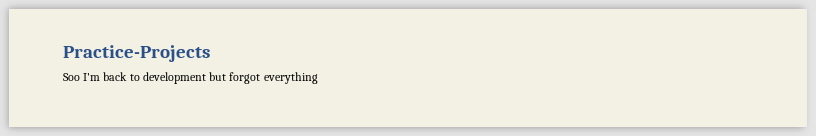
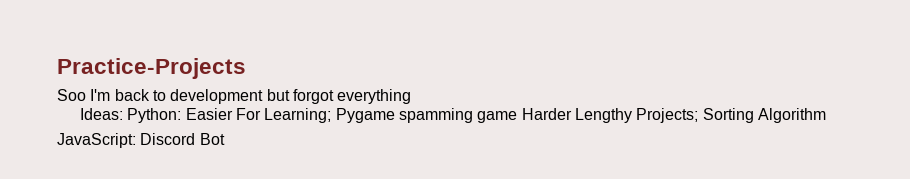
+ Ideas: Python: Easier For Learning; Pygame spamming game Harder Lengthy Projects; Sorting Algorithm
+ JavaScript: Discord Bot

